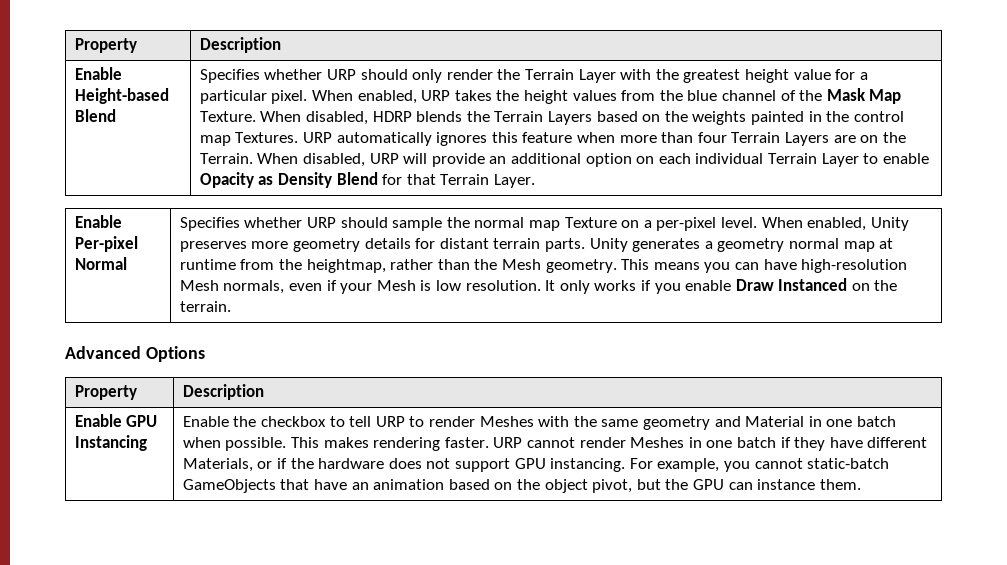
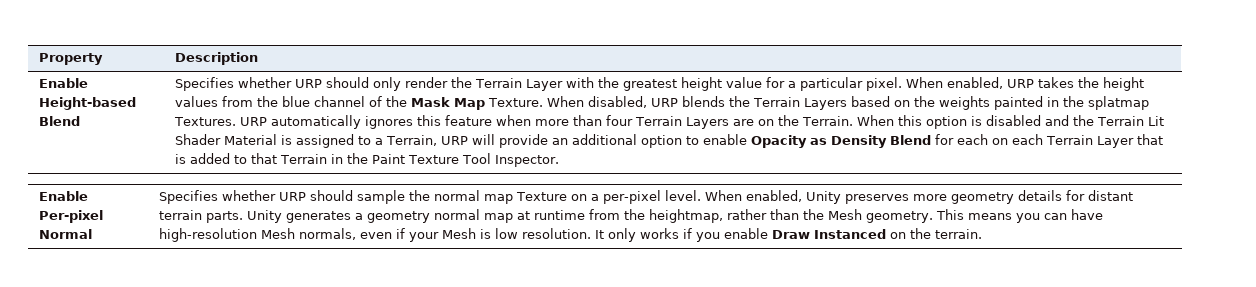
- When disabled, HDRP blends the Terrain Layers based on the weights painted in the control map Textures.
+ When disabled, URP blends the Terrain Layers based on the weights painted in the splatmap Textures.
- When disabled, URP will provide an additional option on each individual Terrain Layer to enable Opacity as Density Blend for that Terrain Layer.
+ When this option is disabled and the Terrain Lit Shader Material is assigned to a Terrain, URP will provide an additional option to enable Opacity as Density Blend for each on each Terrain Layer that is added to that Terrain in the Paint Texture Tool Inspector.
- Advanced Options
- Property | Description
- Enable GPU Instancing | Enable the checkbox to tell URP to render Meshes with the same geometry and Material in one batch when possible. This makes rendering faster. URP cannot render Meshes in one batch if they have different Materials, or if the hardware does not support GPU instancing. For example, you cannot static-batch GameObjects that have an animation based on the object pivot, but the GPU can instance them.

